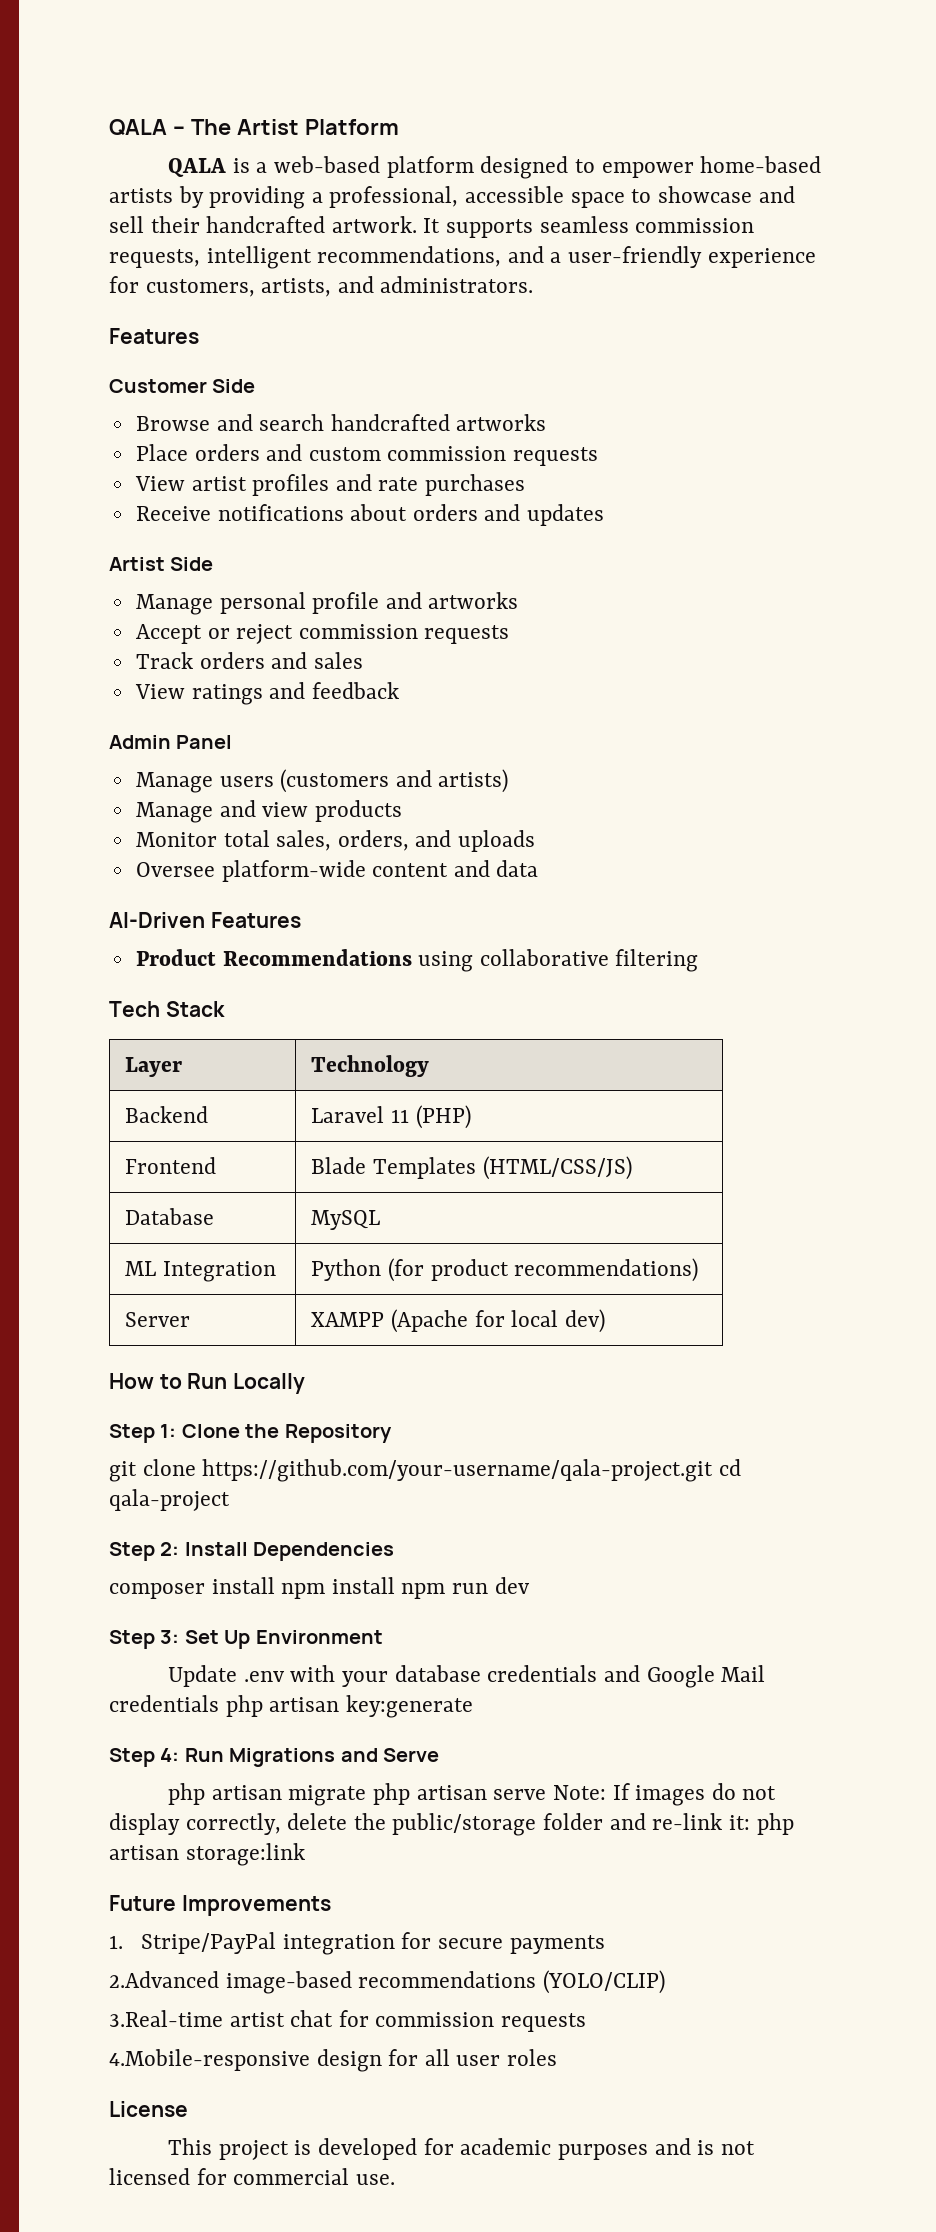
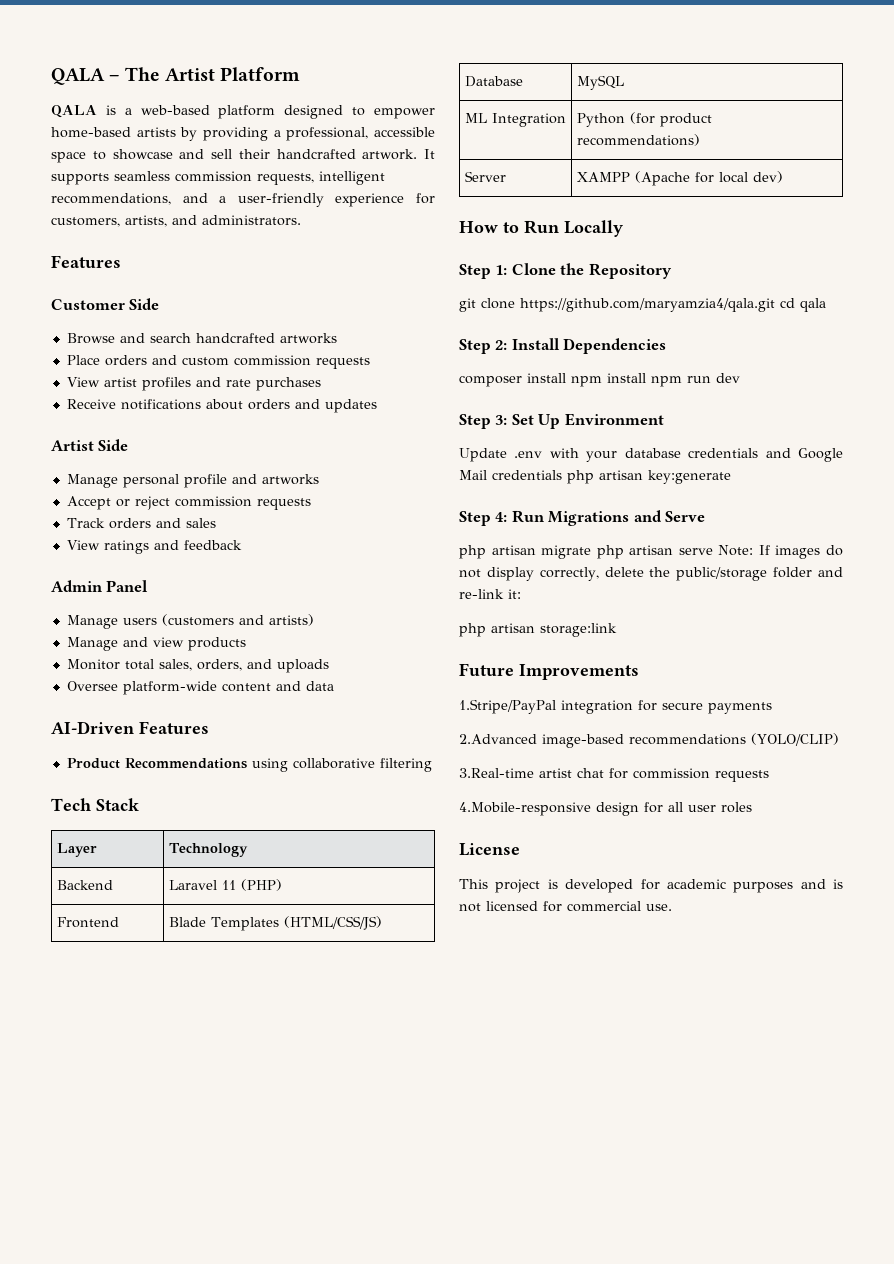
- git clone https://github.com/your-username/qala-project.git cd qala-project
+ git clone https://github.com/maryamzia4/qala.git cd qala
- php artisan migrate php artisan serve Note: If images do not display correctly, delete the public/storage folder and re-link it: php artisan storage:link
+ php artisan migrate php artisan serve Note: If images do not display correctly, delete the public/storage folder and re-link it:
+ php artisan storage:link
- 1. Stripe/PayPal integration for secure payments
+ 1.Stripe/PayPal integration for secure payments

